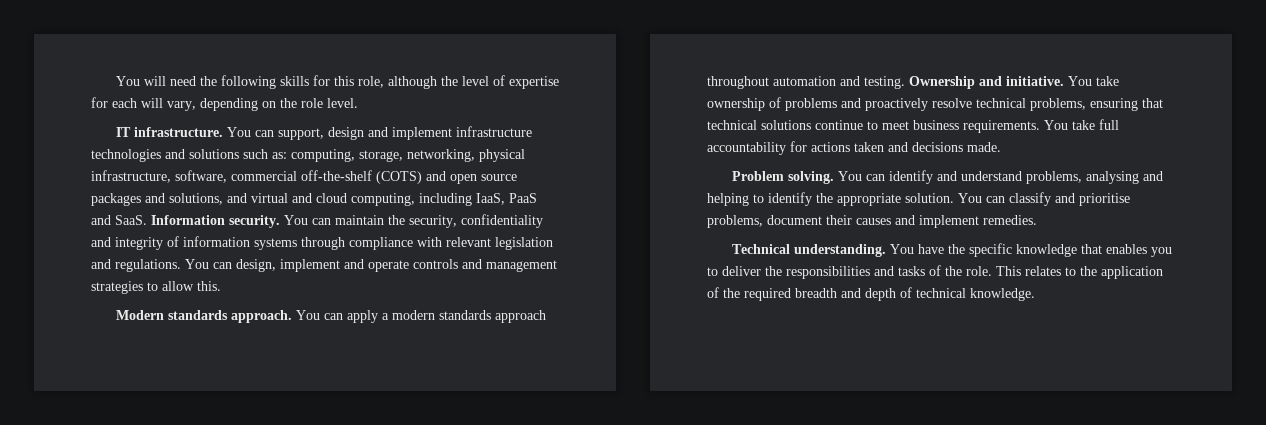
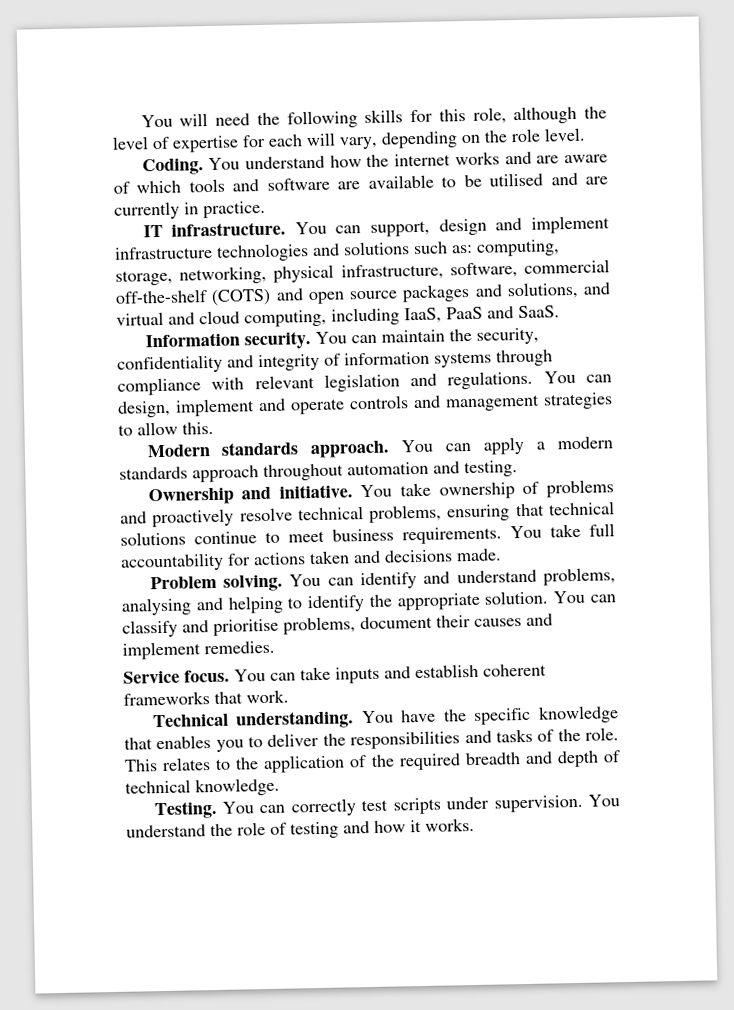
+ Coding. You understand how the internet works and are aware of which tools and software are available to be utilised and are currently in practice.
- You can support, design and implement infrastructure technologies and solutions such as: computing, storage, networking, physical infrastructure, software, commercial off-the-shelf (COTS) and open source packages and solutions, and virtual and cloud computing, including IaaS, PaaS and SaaS. Information security.
+ You can support, design and implement infrastructure technologies and solutions such as: computing, storage, networking, physical infrastructure, software, commercial off-the-shelf (COTS) and open source packages and solutions, and virtual and cloud computing, including IaaS, PaaS and SaaS.
+ Information security.
- You can apply a modern standards approach throughout automation and testing. Ownership and initiative.
+ You can apply a modern standards approach throughout automation and testing.
+ Ownership and initiative.
+ Service focus. You can take inputs and establish coherent frameworks that work.
+ Testing. You can correctly test scripts under supervision. You understand the role of testing and how it works.

